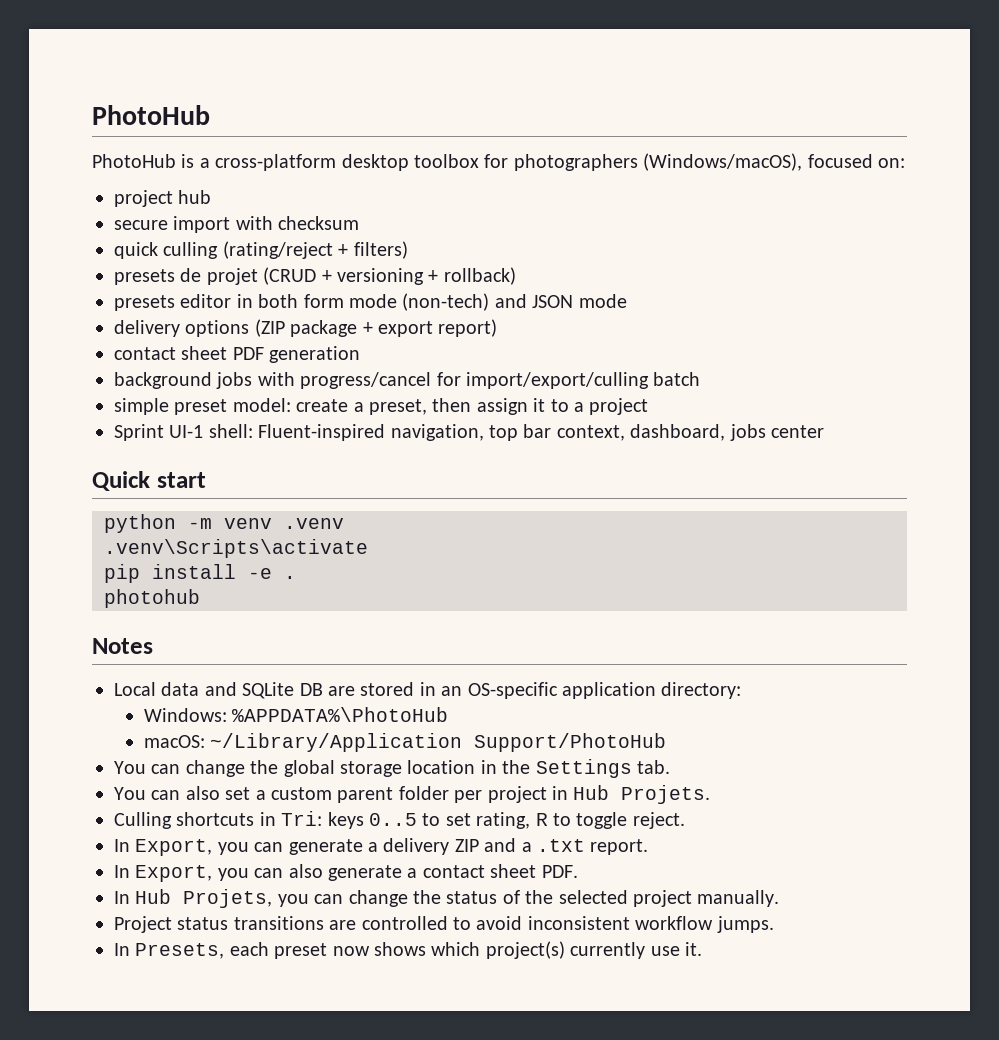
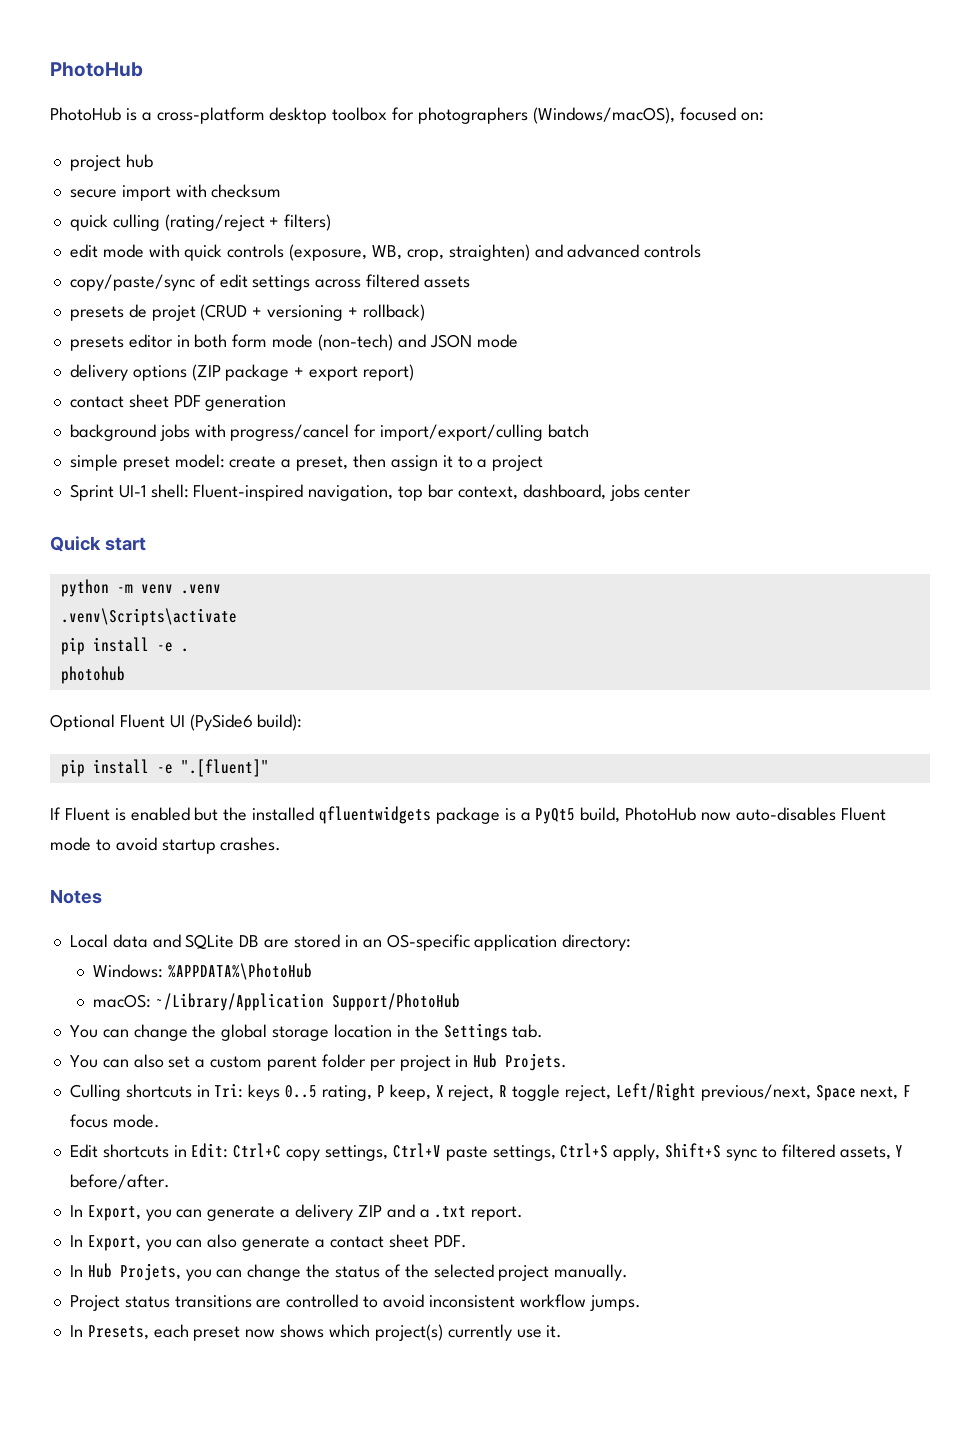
+ edit mode with quick controls (exposure, WB, crop, straighten) and advanced controls
+ copy/paste/sync of edit settings across filtered assets
+ Optional Fluent UI (PySide6 build):
+ pip install -e ".[fluent]"
+ If Fluent is enabled but the installed qfluentwidgets package is a PyQt5 build, PhotoHub now auto-disables Fluent mode to avoid startup crashes.
- Culling shortcuts in Tri: keys 0..5 to set rating, R to toggle reject.
+ Culling shortcuts in Tri: keys 0..5 rating, P keep, X reject, R toggle reject, Left/Right previous/next, Space next, F focus mode.
+ Edit shortcuts in Edit: Ctrl+C copy settings, Ctrl+V paste settings, Ctrl+S apply, Shift+S sync to filtered assets, Y before/after.

